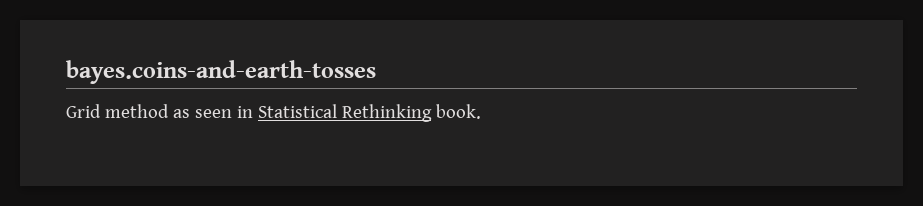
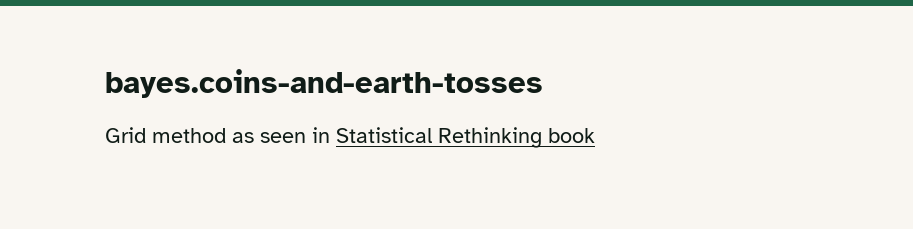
- Grid method as seen in Statistical Rethinking book.
+ Grid method as seen in Statistical Rethinking book

